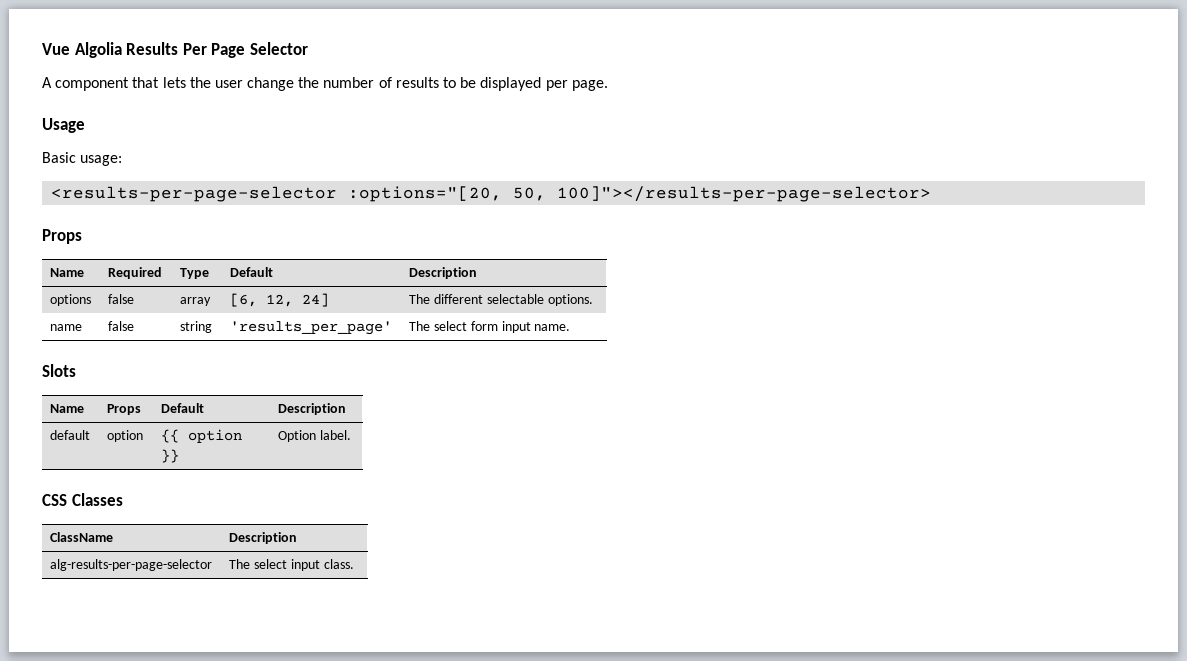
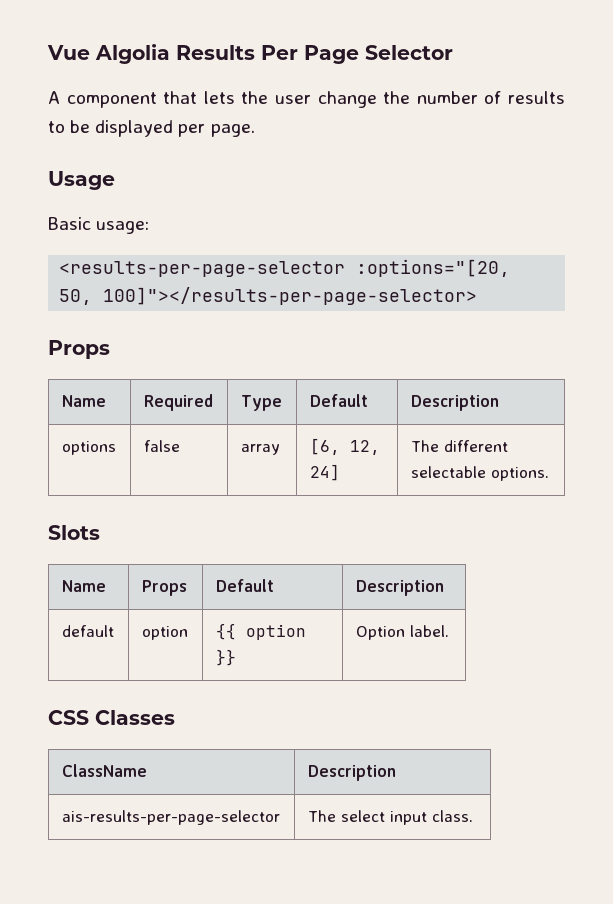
- name | false | string | 'results_per_page' | The select form input name.
- alg-results-per-page-selector | The select input class.
+ ais-results-per-page-selector | The select input class.

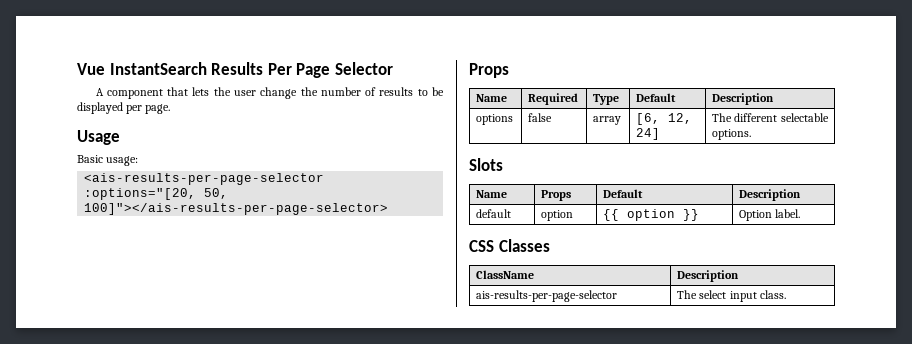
- Vue Algolia Results Per Page Selector
+ Vue InstantSearch Results Per Page Selector
- <results-per-page-selector :options="[20, 50, 100]"></results-per-page-selector>
+ <ais-results-per-page-selector :options="[20, 50, 100]"></ais-results-per-page-selector>

